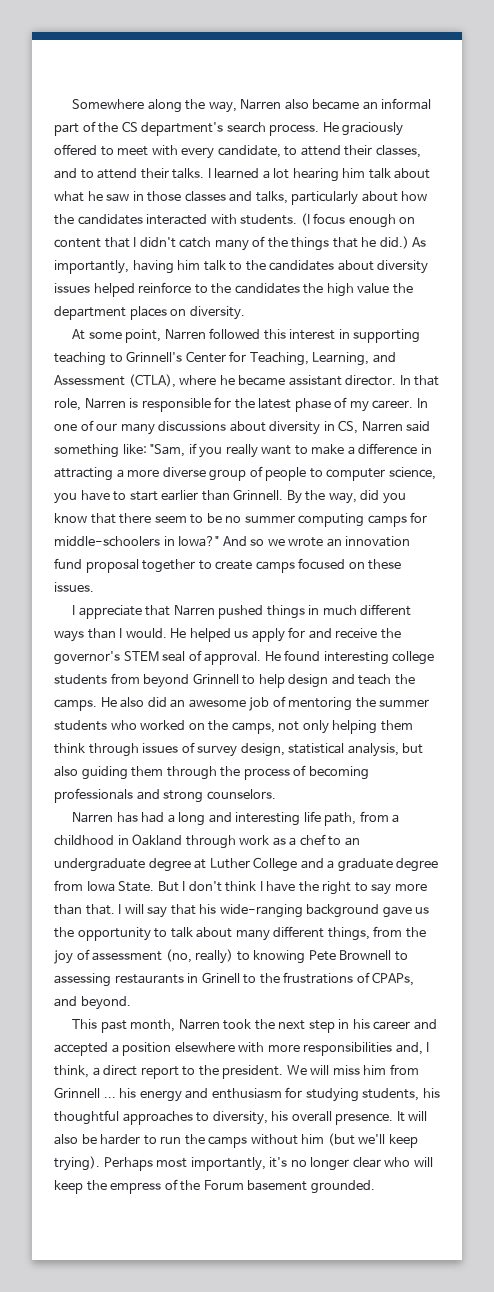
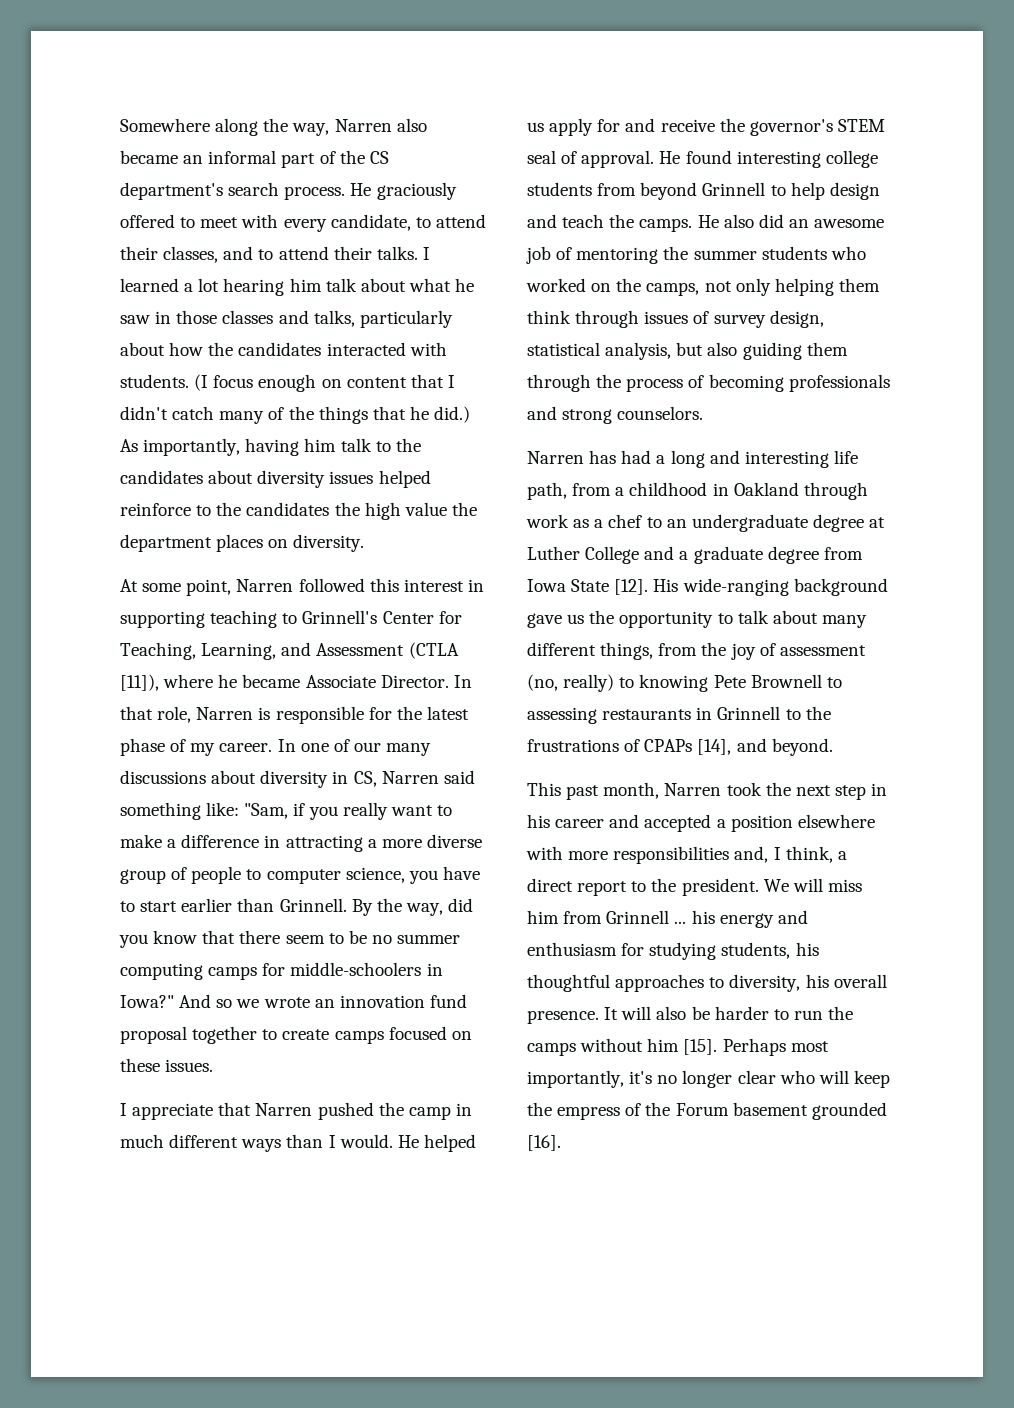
- At some point, Narren followed this interest in supporting teaching to Grinnell's Center for Teaching, Learning, and Assessment (CTLA), where he became assistant director.
+ At some point, Narren followed this interest in supporting teaching to Grinnell's Center for Teaching, Learning, and Assessment (CTLA [11]), where he became Associate Director.
- I appreciate that Narren pushed things in much different ways than I would.
+ I appreciate that Narren pushed the camp in much different ways than I would.
- Narren has had a long and interesting life path, from a childhood in Oakland through work as a chef to an undergraduate degree at Luther College and a graduate degree from Iowa State. But I don't think I have the right to say more than that. I will say that his wide-ranging background gave us the opportunity to talk about many different things, from the joy of assessment (no, really) to knowing Pete Brownell to assessing restaurants in Grinell to the frustrations of CPAPs, and beyond.
+ Narren has had a long and interesting life path, from a childhood in Oakland through work as a chef to an undergraduate degree at Luther College and a graduate degree from Iowa State [12]. His wide-ranging background gave us the opportunity to talk about many different things, from the joy of assessment (no, really) to knowing Pete Brownell to assessing restaurants in Grinnell to the frustrations of CPAPs [14], and beyond.
- It will also be harder to run the camps without him (but we'll keep trying).
+ It will also be harder to run the camps without him [15].
- Perhaps most importantly, it's no longer clear who will keep the empress of the Forum basement grounded.
+ Perhaps most importantly, it's no longer clear who will keep the empress of the Forum basement grounded [16].

